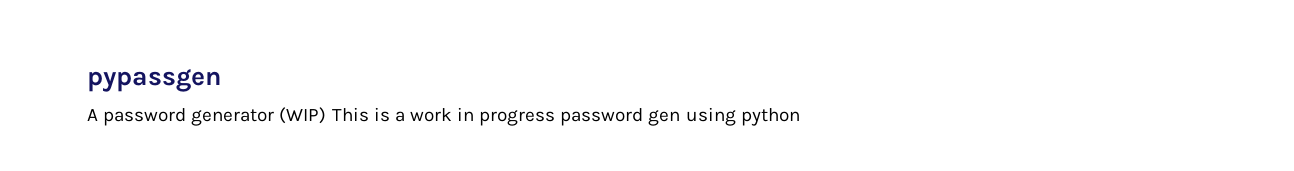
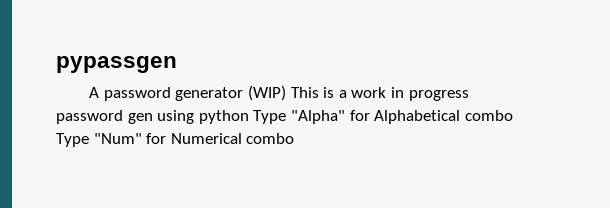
- A password generator (WIP) This is a work in progress password gen using python
+ A password generator (WIP) This is a work in progress password gen using python Type "Alpha" for Alphabetical combo Type "Num" for Numerical combo

